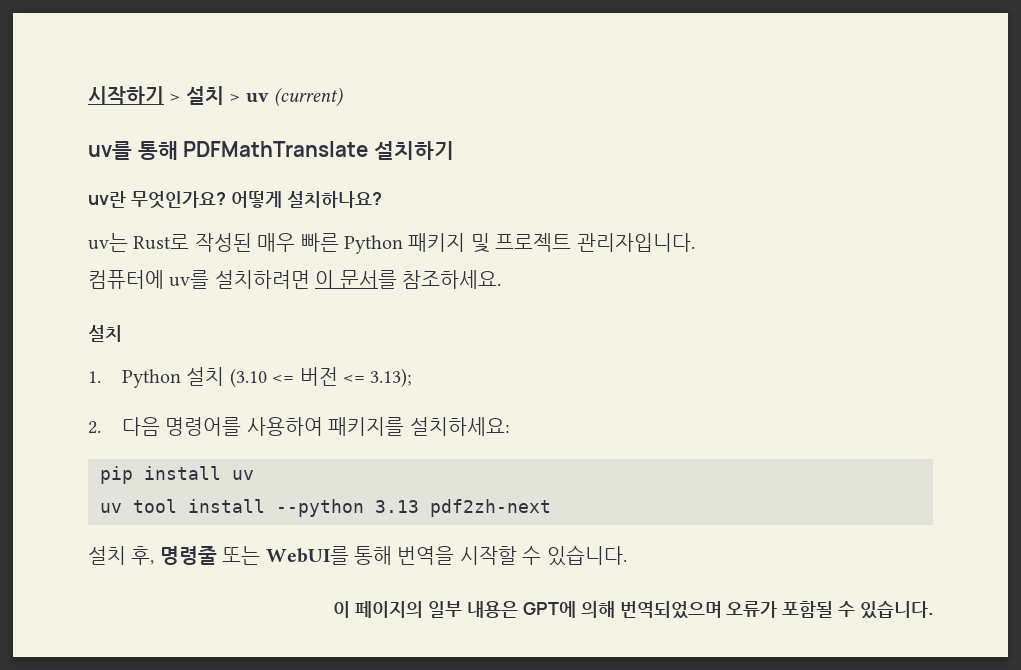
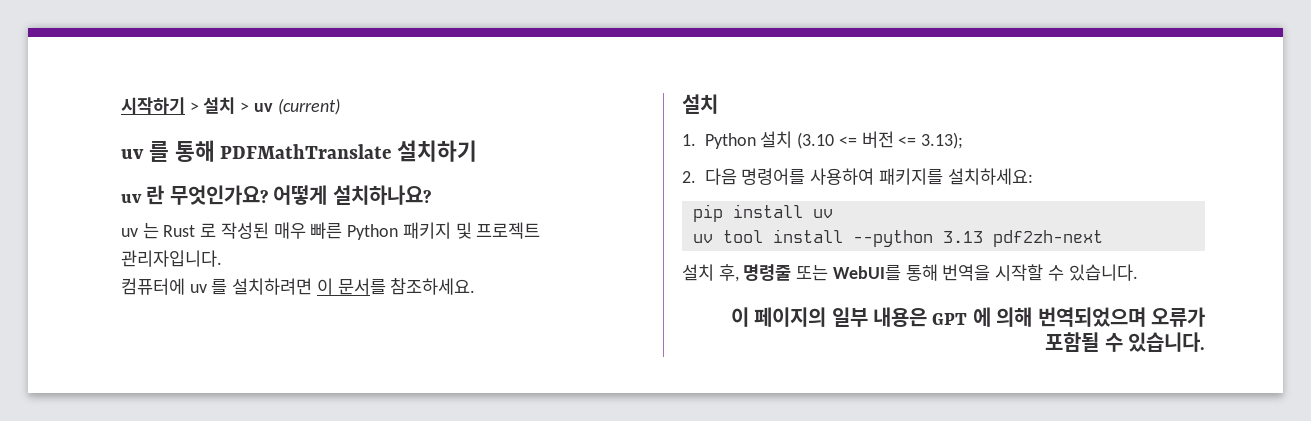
- uv를 통해 PDFMathTranslate 설치하기
+ uv 를 통해 PDFMathTranslate 설치하기
- uv란 무엇인가요?
+ uv 란 무엇인가요?
- uv는 Rust로 작성된 매우 빠른 Python 패키지 및 프로젝트 관리자입니다.
+ uv 는 Rust 로 작성된 매우 빠른 Python 패키지 및 프로젝트 관리자입니다.
- 컴퓨터에 uv를 설치하려면 이 문서를 참조하세요.
+ 컴퓨터에 uv 를 설치하려면 이 문서를 참조하세요.
- 이 페이지의 일부 내용은 GPT에 의해 번역되었으며 오류가 포함될 수 있습니다.
+ 이 페이지의 일부 내용은 GPT 에 의해 번역되었으며 오류가 포함될 수 있습니다.

